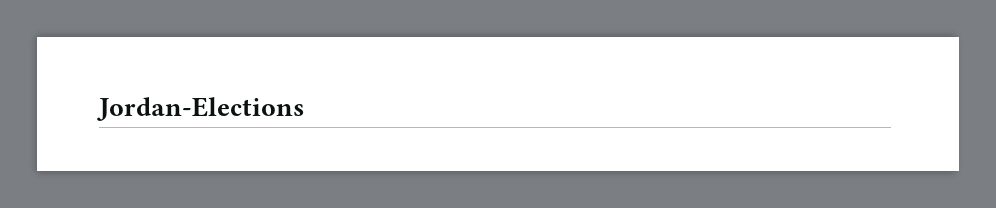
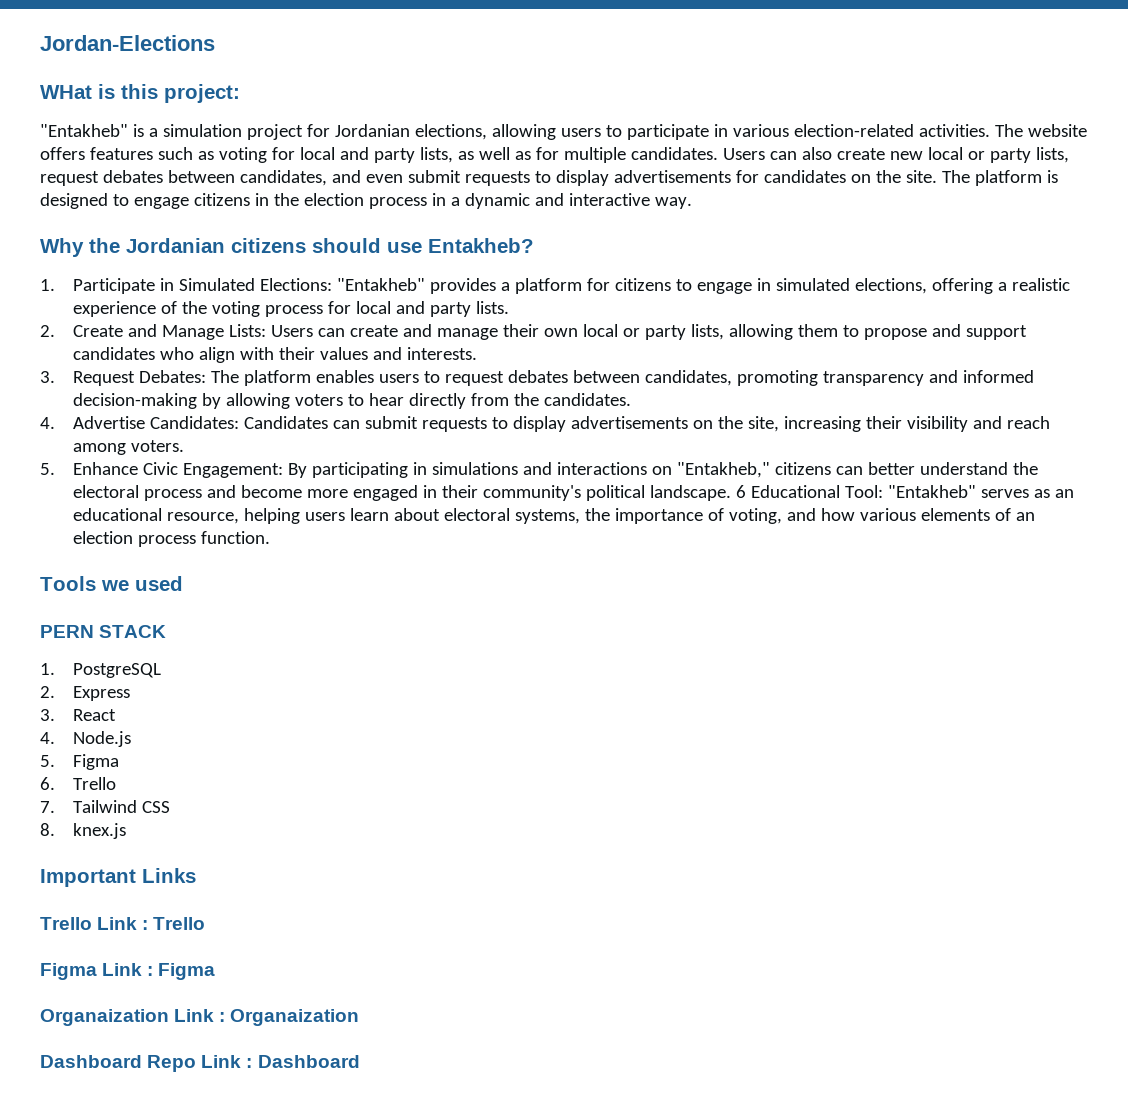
+ WHat is this project:
+ "Entakheb" is a simulation project for Jordanian elections, allowing users to participate in various election-related activities. The website offers features such as voting for local and party lists, as well as for multiple candidates. Users can also create new local or party lists, request debates between candidates, and even submit requests to display advertisements for candidates on the site. The platform is designed to engage citizens in the election process in a dynamic and interactive way.
+ Why the Jordanian citizens should use Entakheb?
+ 1. Participate in Simulated Elections: "Entakheb" provides a platform for citizens to engage in simulated elections, offering a realistic experience of the voting process for local and party lists.
+ 2. Create and Manage Lists: Users can create and manage their own local or party lists, allowing them to propose and support candidates who align with their values and interests.
+ 3. Request Debates: The platform enables users to request debates between candidates, promoting transparency and informed decision-making by allowing voters to hear directly from the candidates.
+ 4. Advertise Candidates: Candidates can submit requests to display advertisements on the site, increasing their visibility and reach among voters.
+ 5. Enhance Civic Engagement: By participating in simulations and interactions on "Entakheb," citizens can better understand the electoral process and become more engaged in their community's political landscape. 6 Educational Tool: "Entakheb" serves as an educational resource, helping users learn about electoral systems, the importance of voting, and how various elements of an election process function.
+ Tools we used
+ PERN STACK
+ 1. PostgreSQL
+ 2. Express
+ 3. React
+ 4. Node.js
+ 5. Figma
+ 6. Trello
+ 7. Tailwind CSS
+ 8. knex.js
+ Important Links
+ Trello Link : Trello
+ Figma Link : Figma
+ Organaization Link : Organaization
+ Dashboard Repo Link : Dashboard

